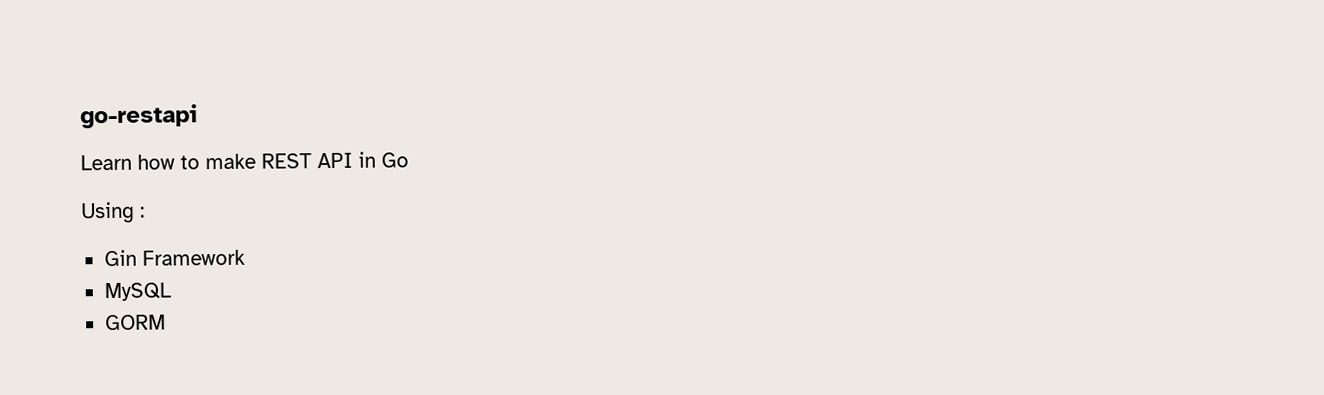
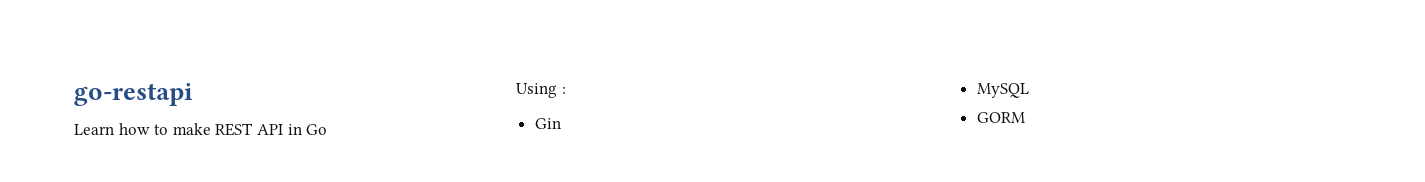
- Gin Framework
+ Gin

